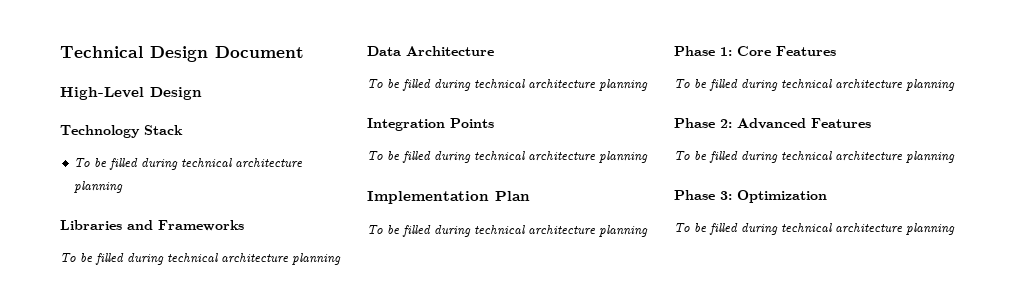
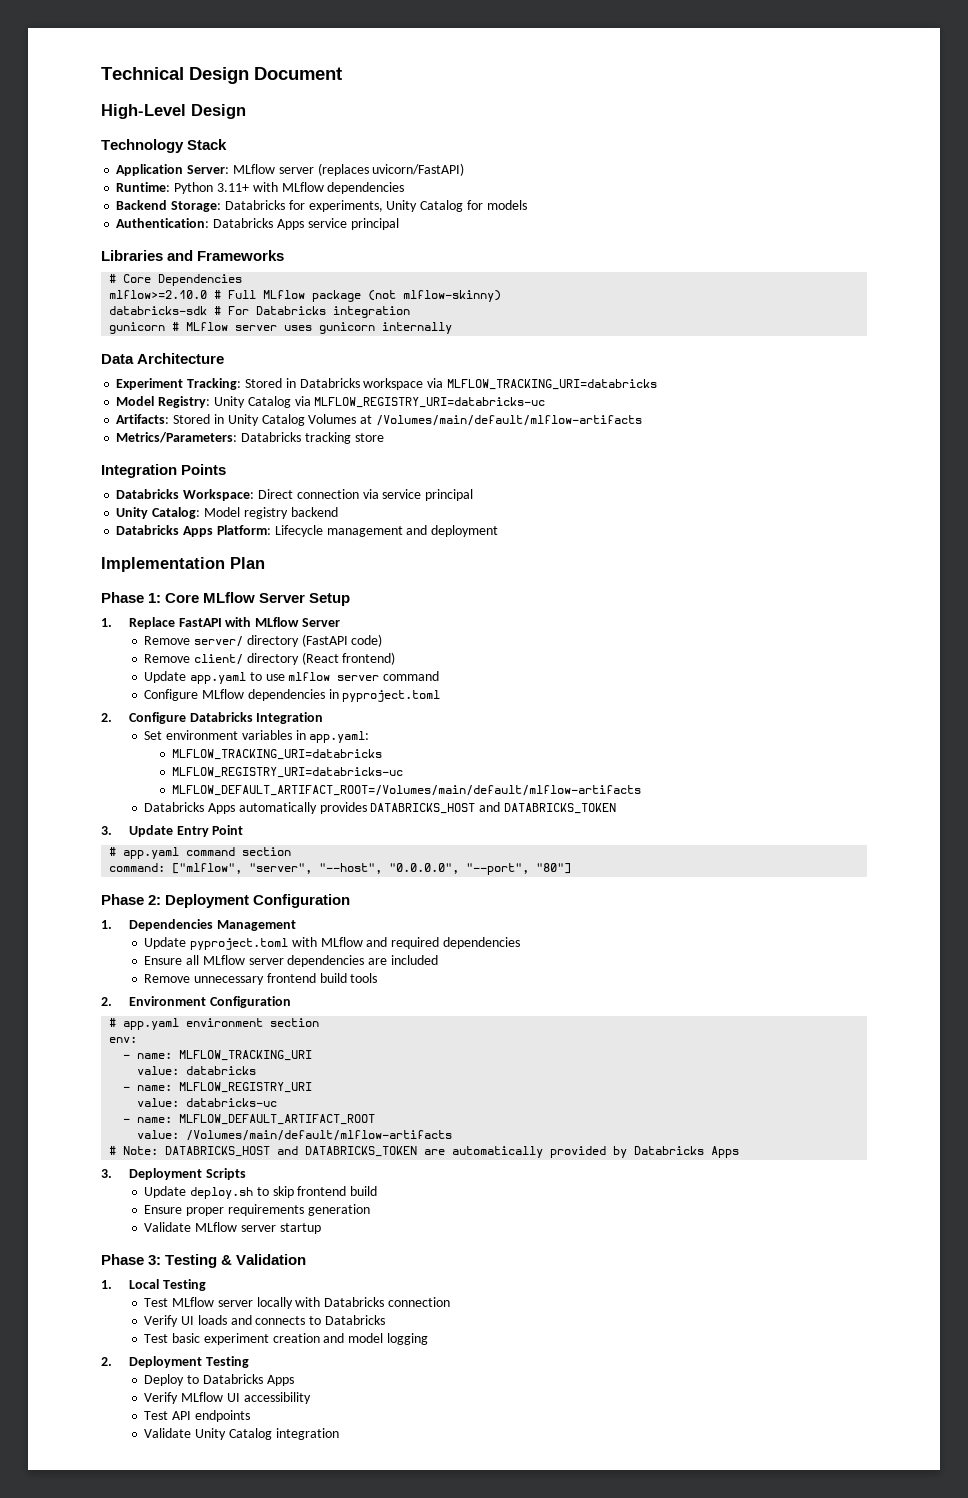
  Technology Stack
- To be filled during technical architecture planning
+ Application Server: MLflow server (replaces uvicorn/FastAPI)
+ Runtime: Python 3.11+ with MLflow dependencies
+ Backend Storage: Databricks for experiments, Unity Catalog for models
+ Authentication: Databricks Apps service principal
  Libraries and Frameworks
- To be filled during technical architecture planning
+ # Core Dependencies
+ mlflow>=2.10.0 # Full MLflow package (not mlflow-skinny)
+ databricks-sdk # For Databricks integration
+ gunicorn # MLflow server uses gunicorn internally
  Data Architecture
- To be filled during technical architecture planning
+ Experiment Tracking: Stored in Databricks workspace via MLFLOW_TRACKING_URI=databricks
+ Model Registry: Unity Catalog via MLFLOW_REGISTRY_URI=databricks-uc
+ Artifacts: Stored in Unity Catalog Volumes at /Volumes/main/default/mlflow-artifacts
+ Metrics/Parameters: Databricks tracking store
  Integration Points
- To be filled during technical architecture planning
+ Databricks Workspace: Direct connection via service principal
+ Unity Catalog: Model registry backend
+ Databricks Apps Platform: Lifecycle management and deployment
  Implementation Plan
- To be filled during technical architecture planning
- Phase 1: Core Features
- To be filled during technical architecture planning
- Phase 2: Advanced Features
- To be filled during technical architecture planning
- Phase 3: Optimization
- To be filled during technical architecture planning
+ Phase 1: Core MLflow Server Setup
+ 1. Replace FastAPI with MLflow Server
+ Remove server/ directory (FastAPI code)
+ Remove client/ directory (React frontend)
+ Update app.yaml to use mlflow server command
+ Configure MLflow dependencies in pyproject.toml
+ 2. Configure Databricks Integration
+ Set environment variables in app.yaml:
+ MLFLOW_TRACKING_URI=databricks
+ MLFLOW_REGISTRY_URI=databricks-uc
+ MLFLOW_DEFAULT_ARTIFACT_ROOT=/Volumes/main/default/mlflow-artifacts
+ Databricks Apps automatically provides DATABRICKS_HOST and DATABRICKS_TOKEN
+ 3. Update Entry Point
+ # app.yaml command section
+ command: ["mlflow", "server", "--host", "0.0.0.0", "--port", "80"]
+ Phase 2: Deployment Configuration
+ 1. Dependencies Management
+ Update pyproject.toml with MLflow and required dependencies
+ Ensure all MLflow server dependencies are included
+ Remove unnecessary frontend build tools
+ 2. Environment Configuration
+ # app.yaml environment section
+ env:
+ - name: MLFLOW_TRACKING_URI
+ value: databricks
+ - name: MLFLOW_REGISTRY_URI
+ value: databricks-uc
+ - name: MLFLOW_DEFAULT_ARTIFACT_ROOT
+ value: /Volumes/main/default/mlflow-artifacts
+ # Note: DATABRICKS_HOST and DATABRICKS_TOKEN are automatically provided by Databricks Apps
+ 3. Deployment Scripts
+ Update deploy.sh to skip frontend build
+ Ensure proper requirements generation
+ Validate MLflow server startup
+ Phase 3: Testing & Validation
+ 1. Local Testing
+ Test MLflow server locally with Databricks connection
+ Verify UI loads and connects to Databricks
+ Test basic experiment creation and model logging
+ 2. Deployment Testing
+ Deploy to Databricks Apps
+ Verify MLflow UI accessibility
+ Test API endpoints
+ Validate Unity Catalog integration

